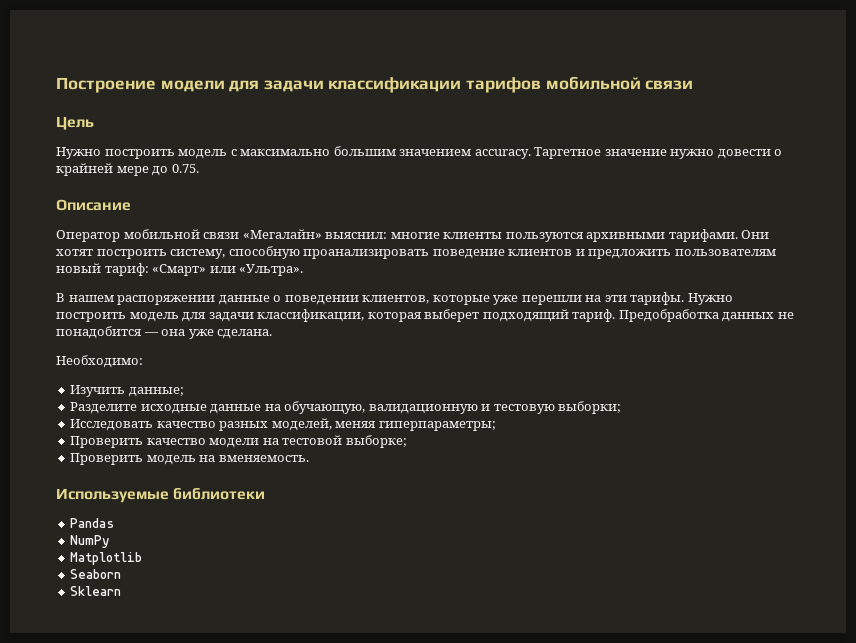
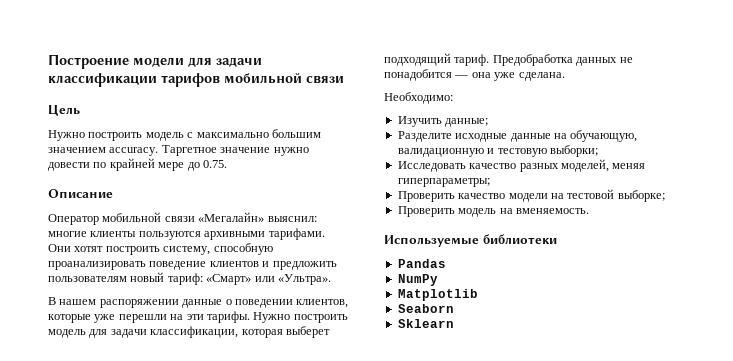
- Таргетное значение нужно довести о крайней мере до 0.75.
+ Таргетное значение нужно довести по крайней мере до 0.75.

